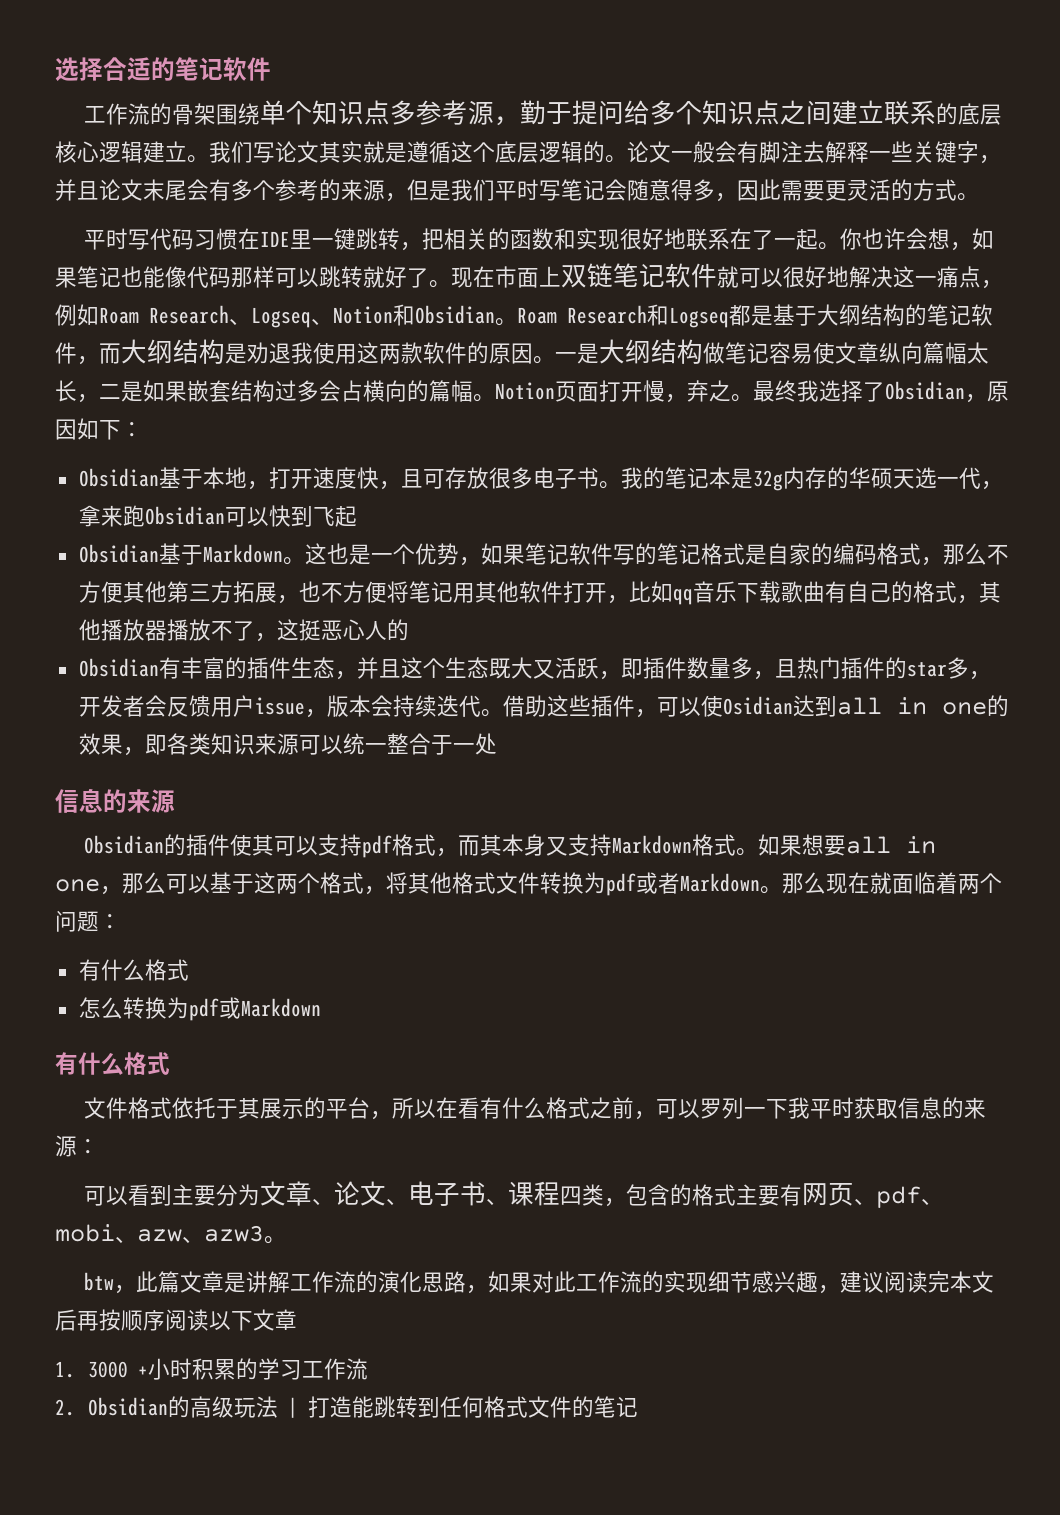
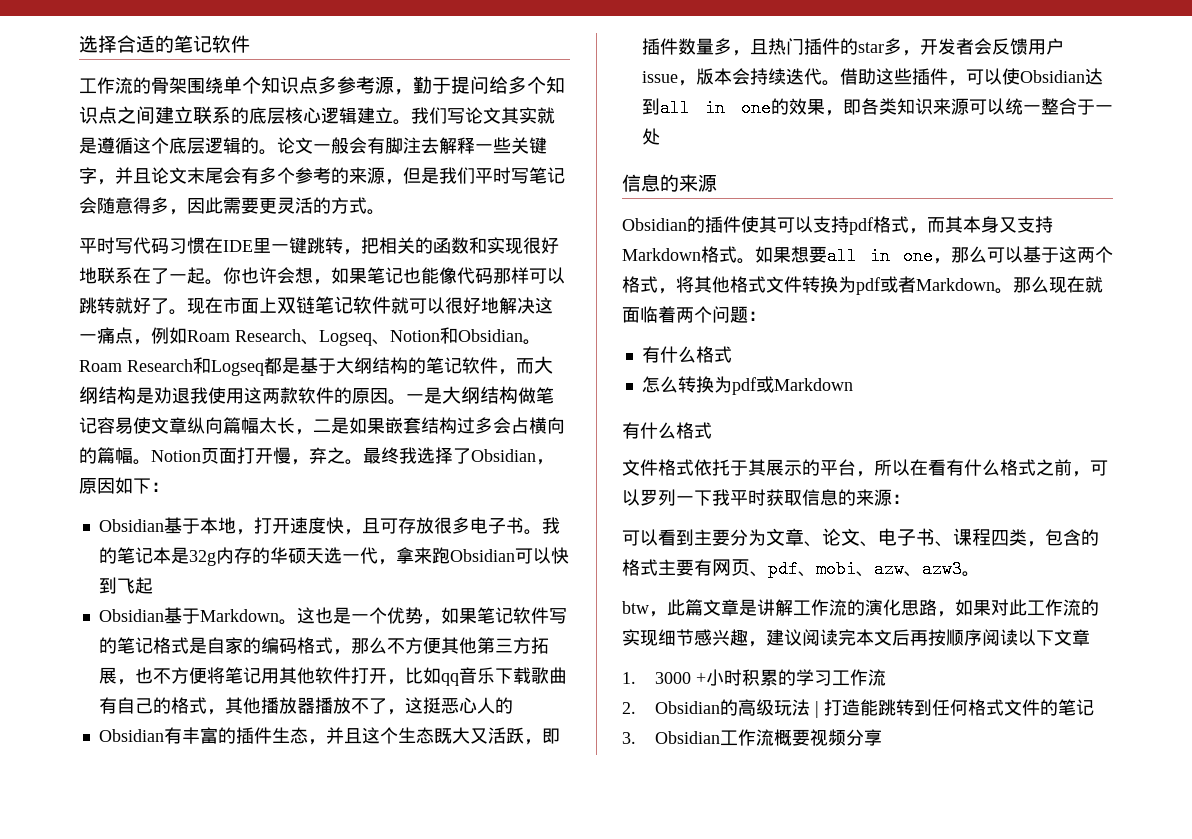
- 借助这些插件，可以使Osidian达到all in one的效果，即各类知识来源可以统一整合于一处
+ 借助这些插件，可以使Obsidian达到all in one的效果，即各类知识来源可以统一整合于一处
+ 3. Obsidian工作流概要视频分享

